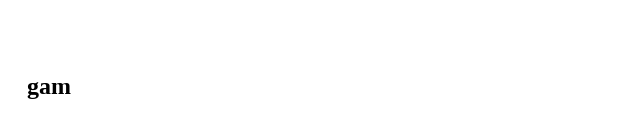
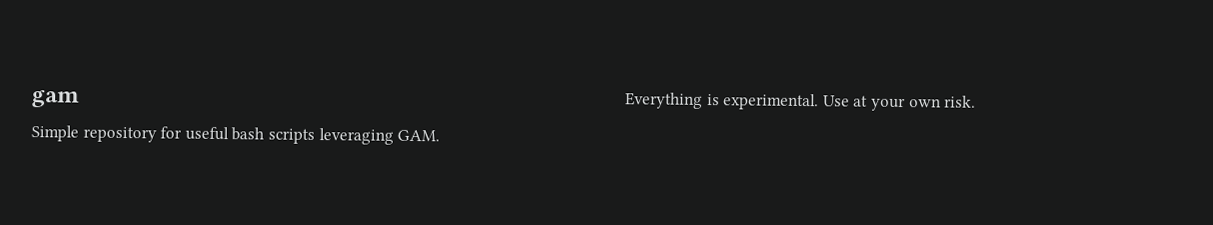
+ Simple repository for useful bash scripts leveraging GAM.
+ Everything is experimental. Use at your own risk.

